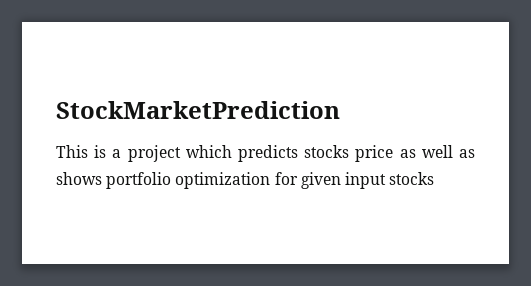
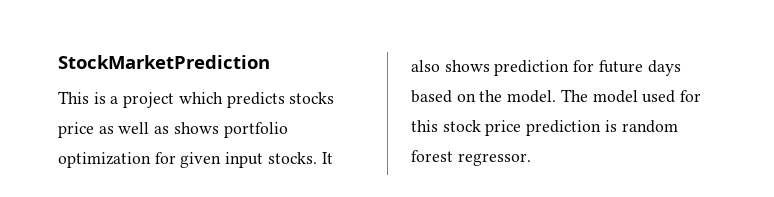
- This is a project which predicts stocks price as well as shows portfolio optimization for given input stocks
+ This is a project which predicts stocks price as well as shows portfolio optimization for given input stocks. It also shows prediction for future days based on the model. The model used for this stock price prediction is random forest regressor.

